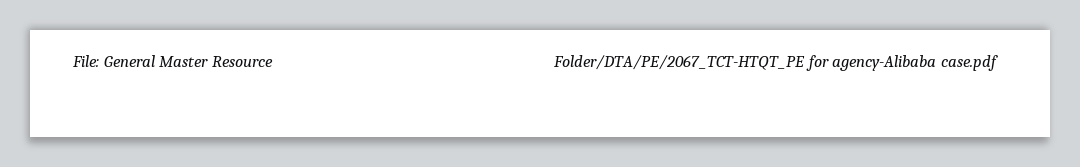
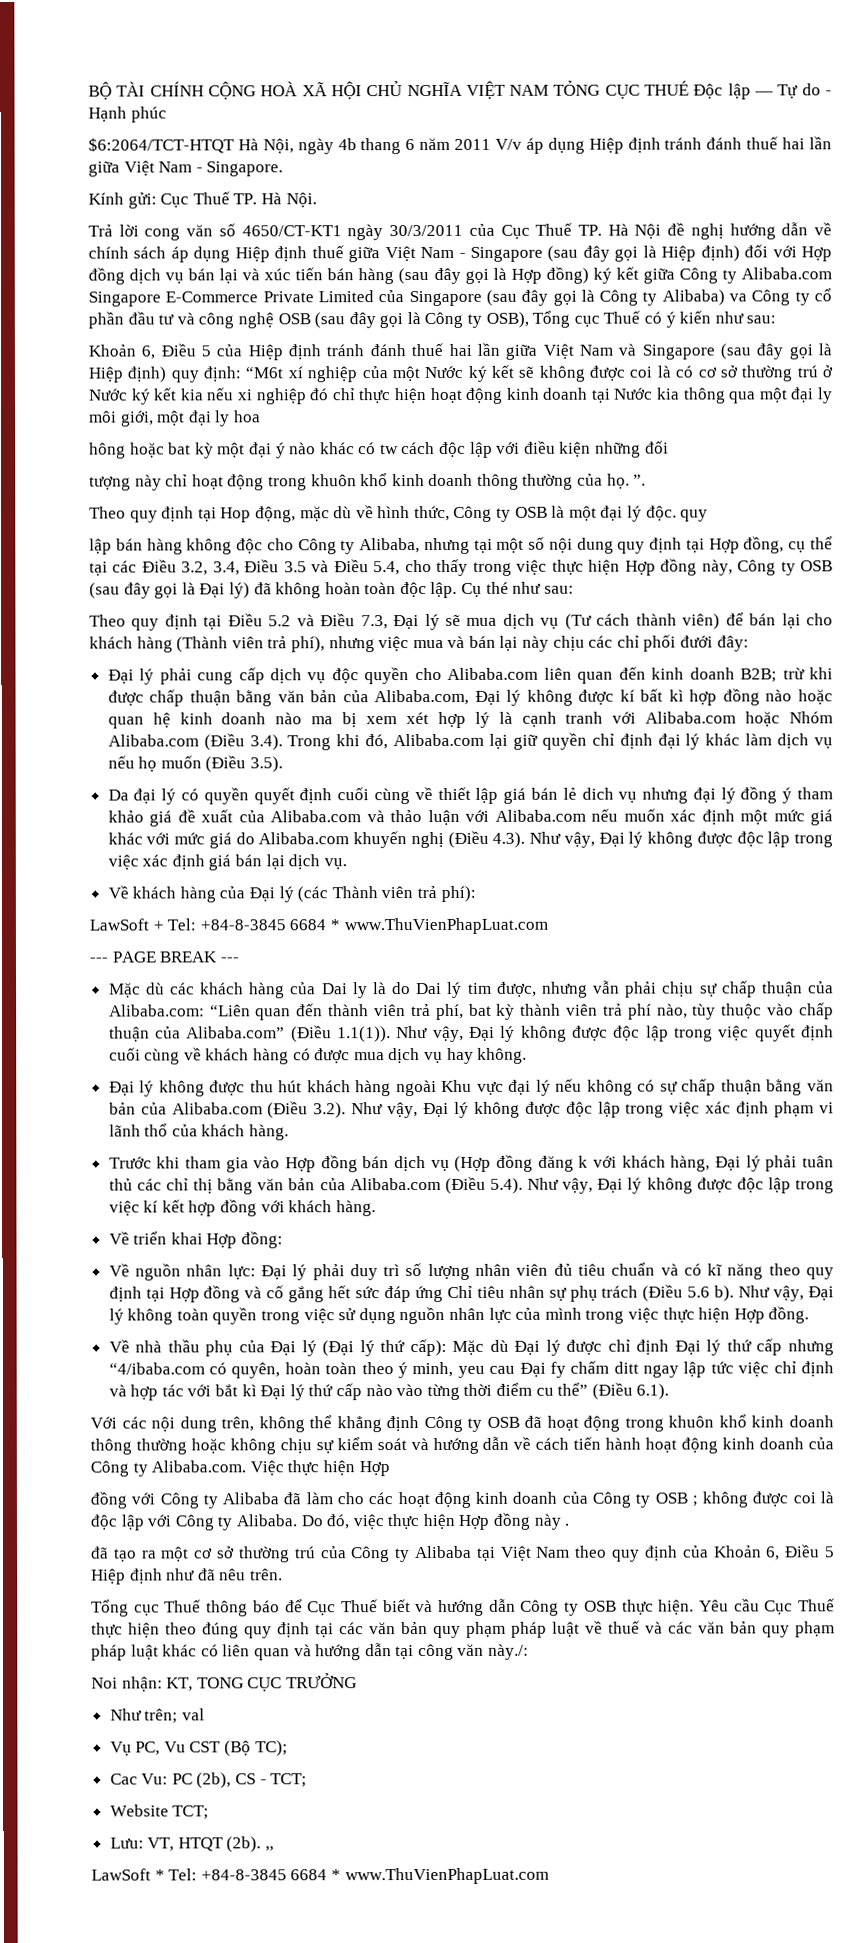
- File: General Master Resource Folder/DTA/PE/2067_TCT-HTQT_PE for agency-Alibaba case.pdf
+ BỘ TÀI CHÍNH CỘNG HOÀ XÃ HỘI CHỦ NGHĨA VIỆT NAM TỎNG CỤC THUÉ Độc lập — Tự do - Hạnh phúc
+ $6:2064/TCT-HTQT Hà Nội, ngày 4b thang 6 năm 2011 V/v áp dụng Hiệp định tránh đánh thuế hai lần giữa Việt Nam - Singapore.
+ Kính gửi: Cục Thuế TP. Hà Nội.
+ Trả lời cong văn số 4650/CT-KT1 ngày 30/3/2011 của Cục Thuế TP. Hà Nội đề nghị hướng dẫn về chính sách áp dụng Hiệp định thuế giữa Việt Nam - Singapore (sau đây gọi là Hiệp định) đối với Hợp đồng dịch vụ bán lại và xúc tiến bán hàng (sau đây gọi là Hợp đồng) ký kết giữa Công ty Alibaba.com Singapore E-Commerce Private Limited của Singapore (sau đây gọi là Công ty Alibaba) va Công ty cổ phần đầu tư và công nghệ OSB (sau đây gọi là Công ty OSB), Tổng cục Thuế có ý kiến như sau:
+ Khoản 6, Điều 5 của Hiệp định tránh đánh thuế hai lần giữa Việt Nam và Singapore (sau đây gọi là Hiệp định) quy định: “M6t xí nghiệp của một Nước ký kết sẽ không được coi là có cơ sở thường trú ở Nước ký kết kia nếu xi nghiệp đó chỉ thực hiện hoạt động kinh doanh tại Nước kia thông qua một đại ly môi giới, một đại ly hoa
+ hông hoặc bat kỳ một đại ý nào khác có tw cách độc lập với điều kiện những đối
+ tượng này chỉ hoạt động trong khuôn khổ kinh doanh thông thường của họ. ”.
+ Theo quy định tại Hop động, mặc dù về hình thức, Công ty OSB là một đại lý độc. quy
+ lập bán hàng không độc cho Công ty Alibaba, nhưng tại một số nội dung quy định tại Hợp đồng, cụ thể tại các Điều 3.2, 3.4, Điều 3.5 và Điều 5.4, cho thấy trong việc thực hiện Hợp đồng này, Công ty OSB (sau đây gọi là Đại lý) đã không hoàn toàn độc lập. Cụ thé như sau:
+ Theo quy định tại Điều 5.2 và Điều 7.3, Đại lý sẽ mua dịch vụ (Tư cách thành viên) để bán lại cho khách hàng (Thành viên trả phí), nhưng việc mua và bán lại này chịu các chỉ phối đưới đây:
+ Đại lý phải cung cấp dịch vụ độc quyền cho Alibaba.com liên quan đến kinh doanh B2B; trừ khi được chấp thuận bằng văn bản của Alibaba.com, Đại lý không được kí bất kì hợp đồng nào hoặc quan hệ kinh doanh nào ma bị xem xét hợp lý là cạnh tranh với Alibaba.com hoặc Nhóm Alibaba.com (Điều 3.4). Trong khi đó, Alibaba.com lại giữ quyền chỉ định đại lý khác làm dịch vụ nếu họ muốn (Điều 3.5).
+ Da đại lý có quyền quyết định cuối cùng về thiết lập giá bán lẻ dich vụ nhưng đại lý đồng ý tham khảo giá đề xuất của Alibaba.com và thảo luận với Alibaba.com nếu muốn xác định một mức giá khác với mức giá do Alibaba.com khuyến nghị (Điều 4.3). Như vậy, Đại lý không được độc lập trong việc xác định giá bán lại dịch vụ.
+ Về khách hàng của Đại lý (các Thành viên trả phí):
+ LawSoft + Tel: +84-8-3845 6684 * www.ThuVienPhapLuat.com
+ --- PAGE BREAK ---
+ Mặc dù các khách hàng của Dai ly là do Dai lý tim được, nhưng vẫn phải chịu sự chấp thuận của Alibaba.com: “Liên quan đến thành viên trả phí, bat kỳ thành viên trả phí nào, tùy thuộc vào chấp thuận của Alibaba.com” (Điều 1.1(1)). Như vậy, Đại lý không được độc lập trong việc quyết định cuối cùng về khách hàng có được mua dịch vụ hay không.
+ Đại lý không được thu hút khách hàng ngoài Khu vực đại lý nếu không có sự chấp thuận bằng văn bản của Alibaba.com (Điều 3.2). Như vậy, Đại lý không được độc lập trong việc xác định phạm vi lãnh thổ của khách hàng.
+ Trước khi tham gia vào Hợp đồng bán dịch vụ (Hợp đồng đăng k với khách hàng, Đại lý phải tuân thủ các chỉ thị bằng văn bản của Alibaba.com (Điều 5.4). Như vậy, Đại lý không được độc lập trong việc kí kết hợp đồng với khách hàng.
+ Về triển khai Hợp đồng:
+ Về nguồn nhân lực: Đại lý phải duy trì số lượng nhân viên đủ tiêu chuẩn và có kĩ năng theo quy định tại Hợp đồng và cố gắng hết sức đáp ứng Chỉ tiêu nhân sự phụ trách (Điều 5.6 b). Như vậy, Đại lý không toàn quyền trong việc sử dụng nguồn nhân lực của mình trong việc thực hiện Hợp đồng.
+ Về nhà thầu phụ của Đại lý (Đại lý thứ cấp): Mặc dù Đại lý được chỉ định Đại lý thứ cấp nhưng “4/ibaba.com có quyên, hoàn toàn theo ý minh, yeu cau Đại fy chấm ditt ngay lập tức việc chỉ định và hợp tác với bắt kì Đại lý thứ cấp nào vào từng thời điểm cu thể” (Điều 6.1).
+ Với các nội dung trên, không thể khẳng định Công ty OSB đã hoạt động trong khuôn khổ kinh doanh thông thường hoặc không chịu sự kiểm soát và hướng dẫn về cách tiến hành hoạt động kinh doanh của Công ty Alibaba.com. Việc thực hiện Hợp
+ đồng với Công ty Alibaba đã làm cho các hoạt động kinh doanh của Công ty OSB ; không được coi là độc lập với Công ty Alibaba. Do đó, việc thực hiện Hợp đồng này .
+ đã tạo ra một cơ sở thường trú của Công ty Alibaba tại Việt Nam theo quy định của Khoản 6, Điều 5 Hiệp định như đã nêu trên.
+ Tổng cục Thuế thông báo để Cục Thuế biết và hướng dẫn Công ty OSB thực hiện. Yêu cầu Cục Thuế thực hiện theo đúng quy định tại các văn bản quy phạm pháp luật về thuế và các văn bản quy phạm pháp luật khác có liên quan và hướng dẫn tại công văn này./:
+ Noi nhận: KT, TONG CỤC TRƯỞNG
+ Như trên; val
+ Vụ PC, Vu CST (Bộ TC);
+ Cac Vu: PC (2b), CS - TCT;
+ Website TCT;
+ Lưu: VT, HTQT (2b). ,,
+ LawSoft * Tel: +84-8-3845 6684 * www.ThuVienPhapLuat.com

